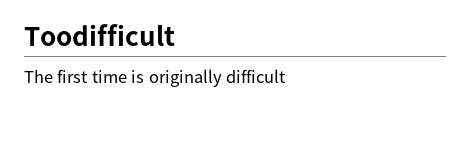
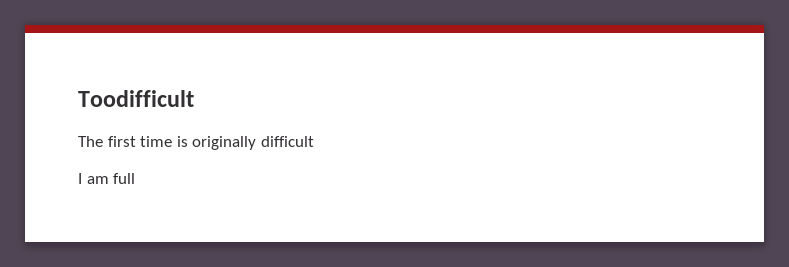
+ I am full

